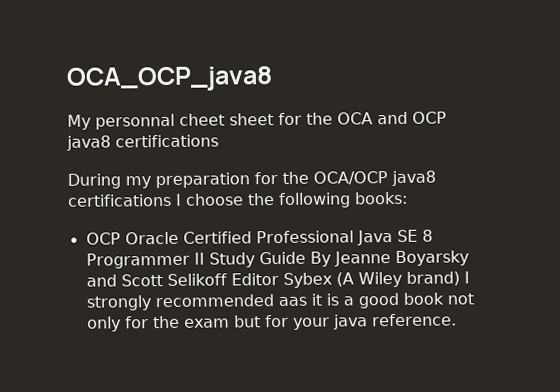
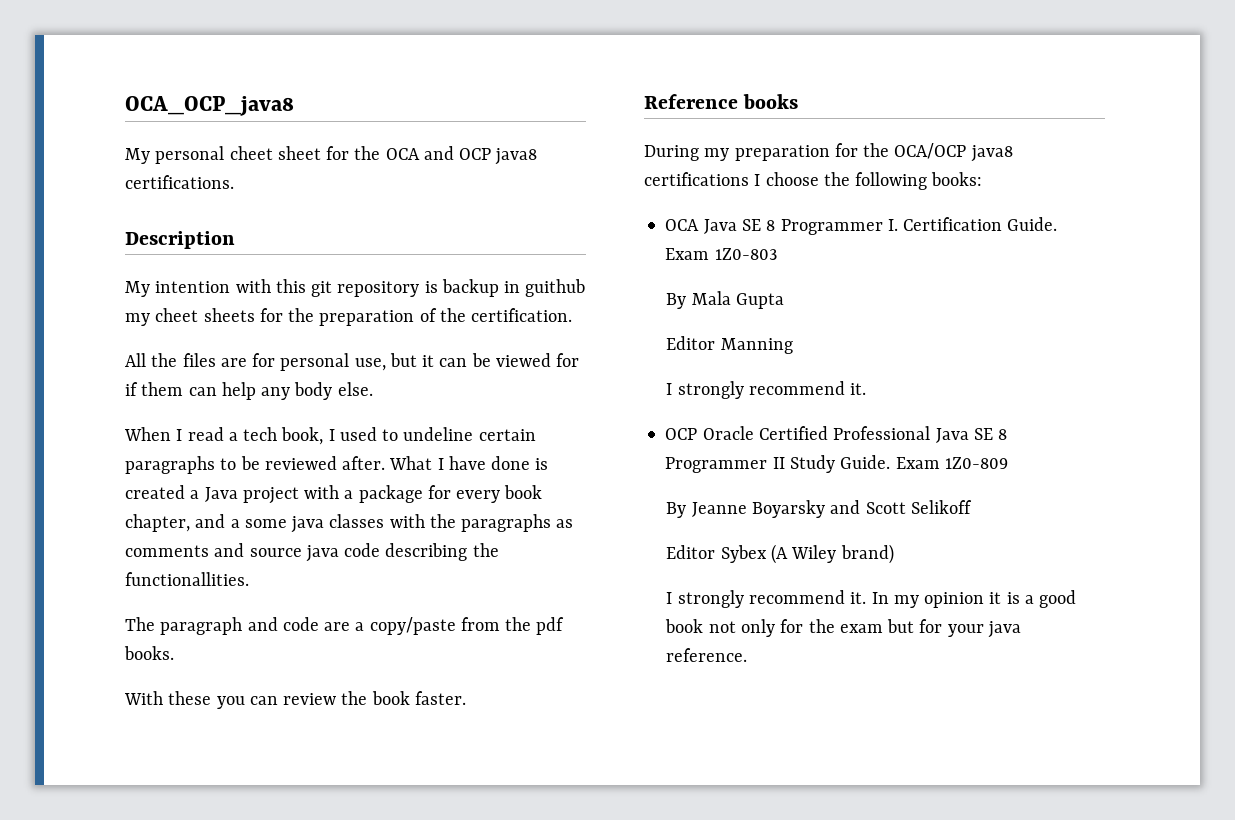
- My personnal cheet sheet for the OCA and OCP java8 certifications
+ My personal cheet sheet for the OCA and OCP java8 certifications.
+ Description
+ My intention with this git repository is backup in guithub my cheet sheets for the preparation of the certification.
+ All the files are for personal use, but it can be viewed for if them can help any body else.
+ When I read a tech book, I used to undeline certain paragraphs to be reviewed after. What I have done is created a Java project with a package for every book chapter, and a some java classes with the paragraphs as comments and source java code describing the functionallities.
+ The paragraph and code are a copy/paste from the pdf books.
+ With these you can review the book faster.
+ Reference books
+ OCA Java SE 8 Programmer I. Certification Guide. Exam 1Z0-803
+ By Mala Gupta
+ Editor Manning
+ I strongly recommend it.
- OCP Oracle Certified Professional Java SE 8 Programmer II Study Guide By Jeanne Boyarsky and Scott Selikoff Editor Sybex (A Wiley brand) I strongly recommended aas it is a good book not only for the exam but for your java reference.
+ OCP Oracle Certified Professional Java SE 8 Programmer II Study Guide. Exam 1Z0-809
+ By Jeanne Boyarsky and Scott Selikoff
+ Editor Sybex (A Wiley brand)
+ I strongly recommend it. In my opinion it is a good book not only for the exam but for your java reference.

